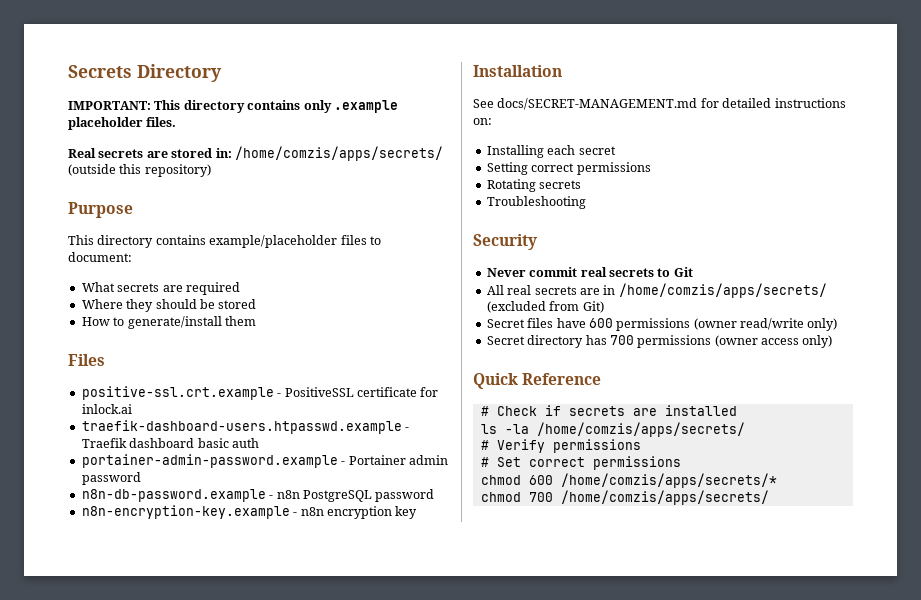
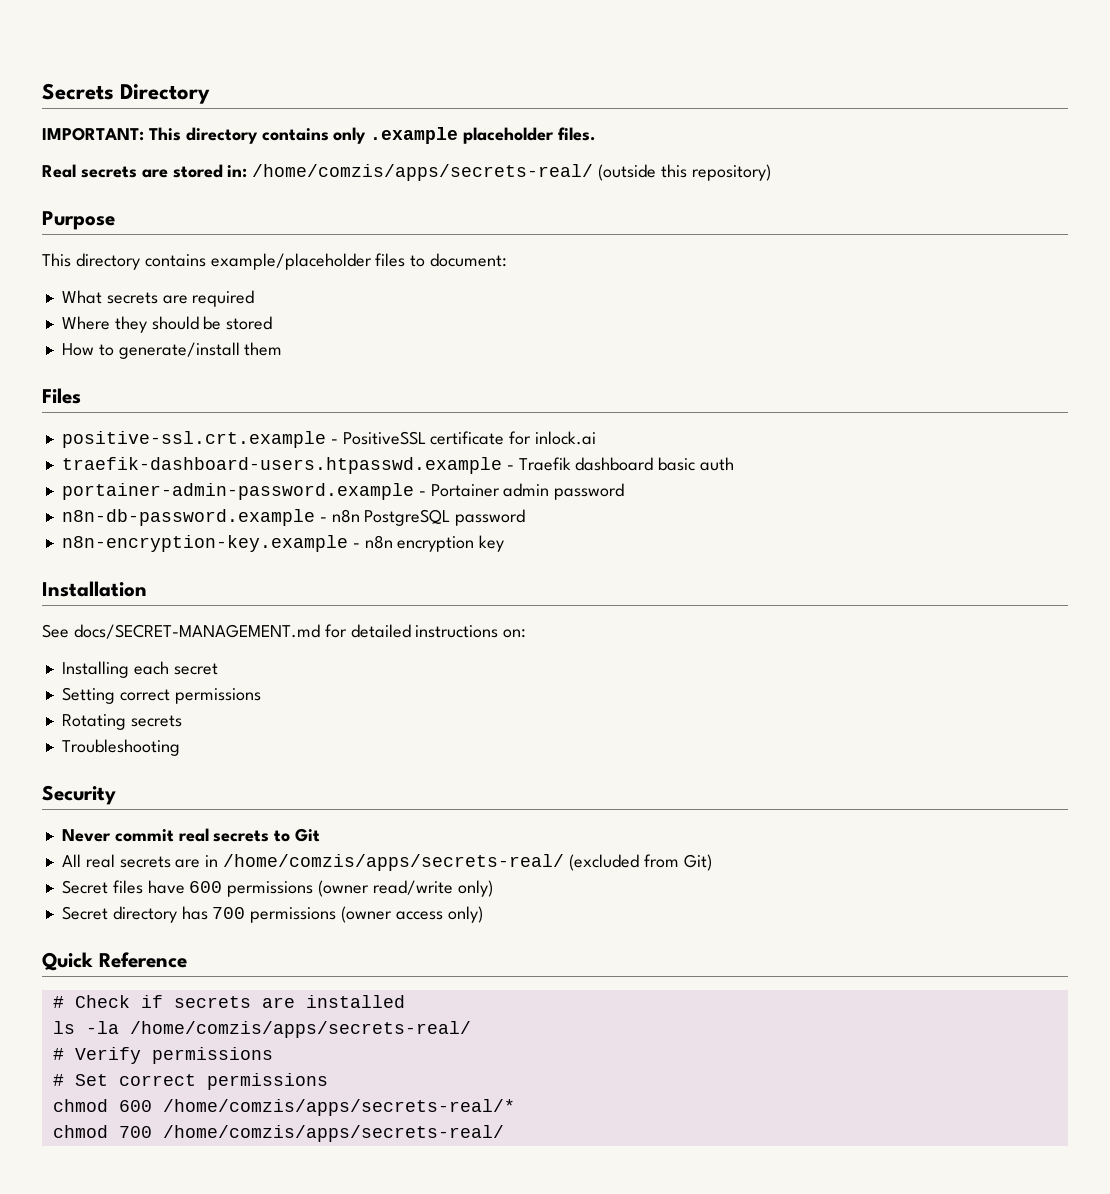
- Real secrets are stored in: /home/comzis/apps/secrets/ (outside this repository)
+ Real secrets are stored in: /home/comzis/apps/secrets-real/ (outside this repository)
- All real secrets are in /home/comzis/apps/secrets/ (excluded from Git)
+ All real secrets are in /home/comzis/apps/secrets-real/ (excluded from Git)
- ls -la /home/comzis/apps/secrets/
+ ls -la /home/comzis/apps/secrets-real/
- chmod 600 /home/comzis/apps/secrets/*
+ chmod 600 /home/comzis/apps/secrets-real/*
- chmod 700 /home/comzis/apps/secrets/
+ chmod 700 /home/comzis/apps/secrets-real/

